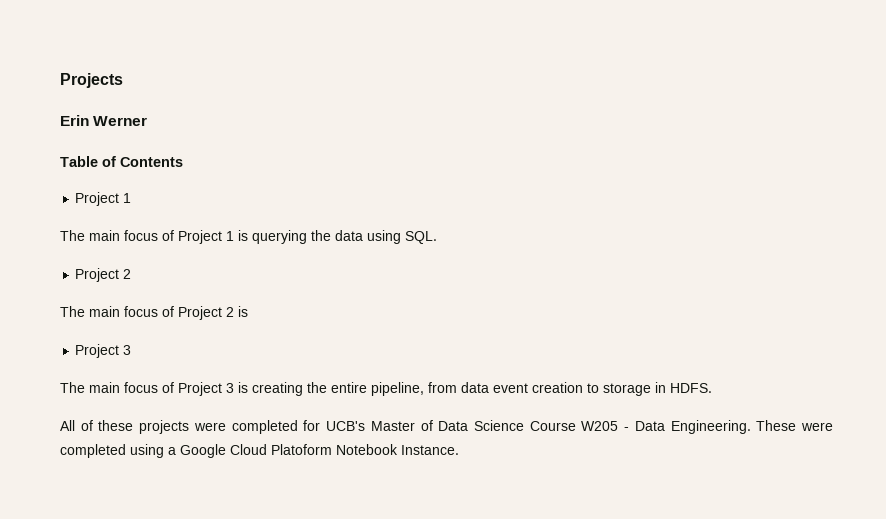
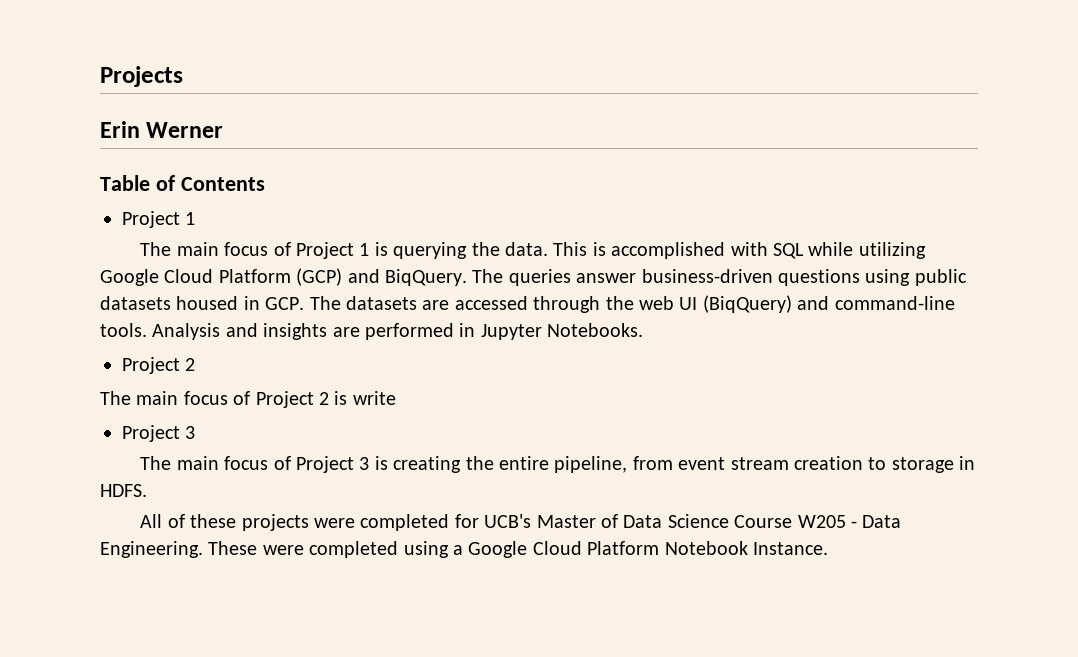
- The main focus of Project 1 is querying the data using SQL.
+ The main focus of Project 1 is querying the data. This is accomplished with SQL while utilizing Google Cloud Platform (GCP) and BiqQuery. The queries answer business-driven questions using public datasets housed in GCP. The datasets are accessed through the web UI (BiqQuery) and command-line tools. Analysis and insights are performed in Jupyter Notebooks.
- The main focus of Project 2 is
+ The main focus of Project 2 is write
- The main focus of Project 3 is creating the entire pipeline, from data event creation to storage in HDFS.
+ The main focus of Project 3 is creating the entire pipeline, from event stream creation to storage in HDFS.
- These were completed using a Google Cloud Platoform Notebook Instance.
+ These were completed using a Google Cloud Platform Notebook Instance.

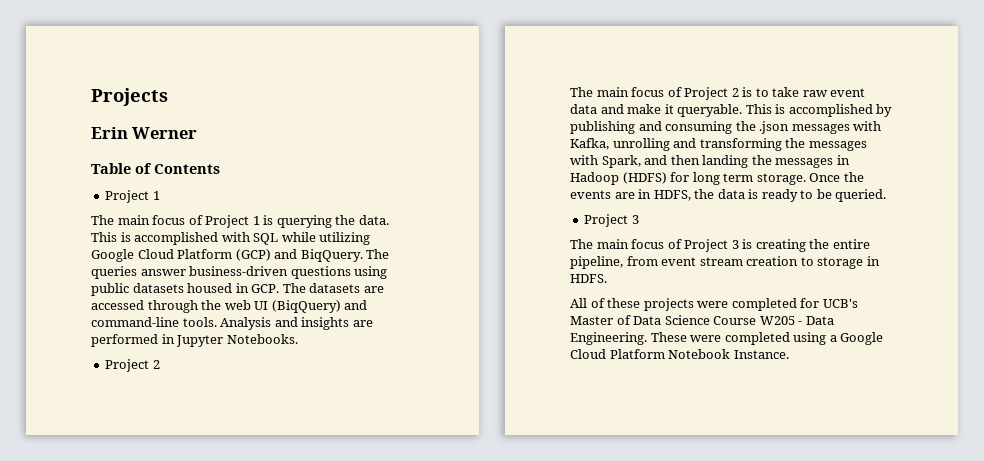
- The main focus of Project 2 is write
+ The main focus of Project 2 is to take raw event data and make it queryable. This is accomplished by publishing and consuming the .json messages with Kafka, unrolling and transforming the messages with Spark, and then landing the messages in Hadoop (HDFS) for long term storage. Once the events are in HDFS, the data is ready to be queried.

